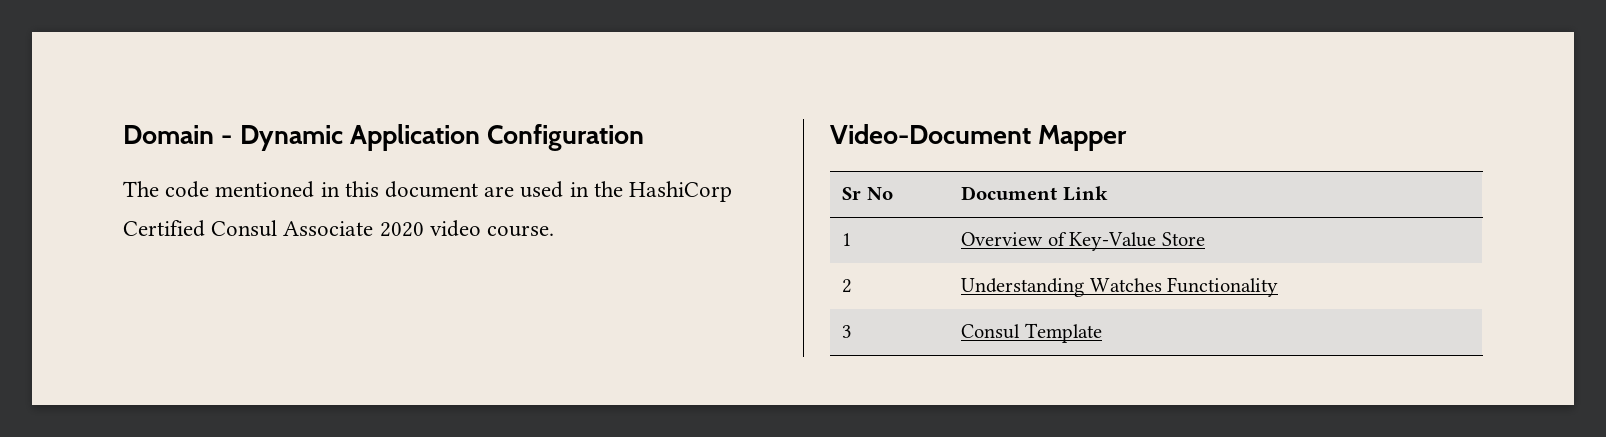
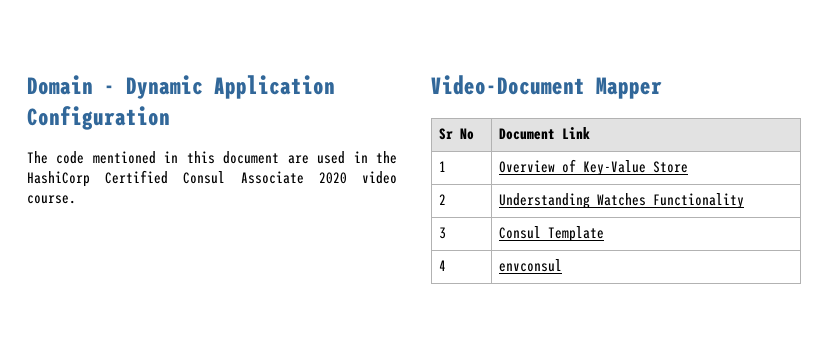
+ 4 | envconsul

